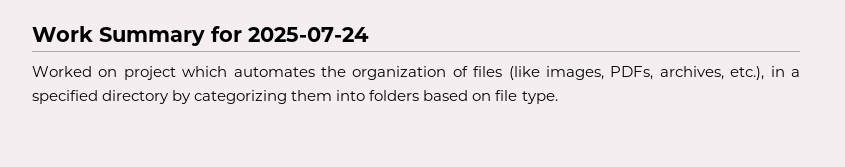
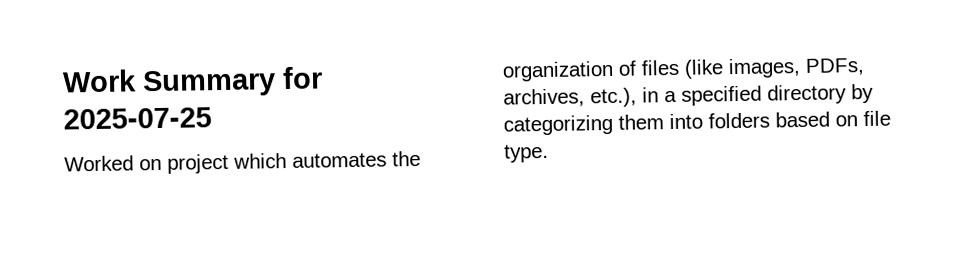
- Work Summary for 2025-07-24
+ Work Summary for 2025-07-25

